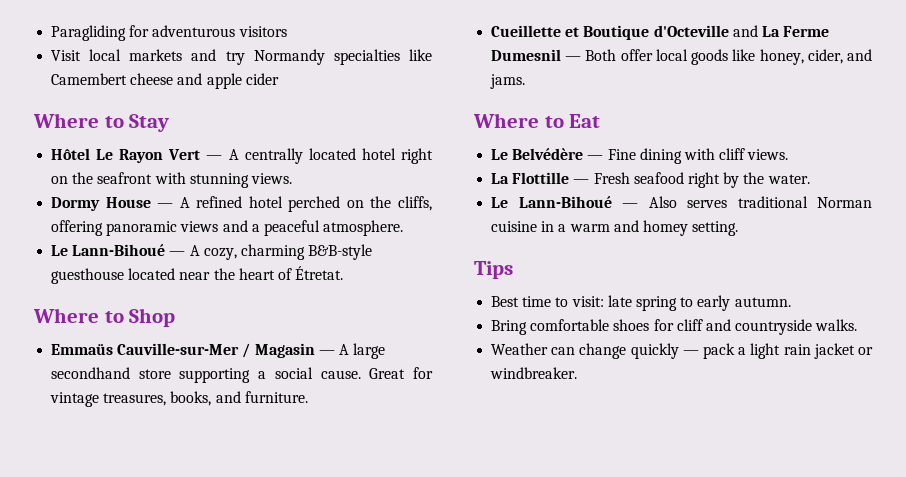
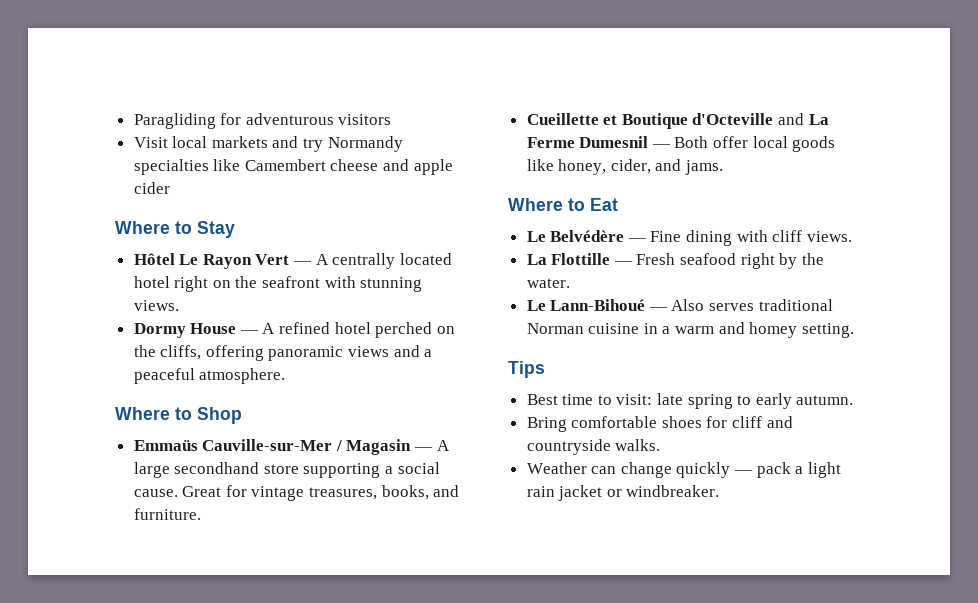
- Le Lann-Bihoué — A cozy, charming B&B-style guesthouse located near the heart of Étretat.

